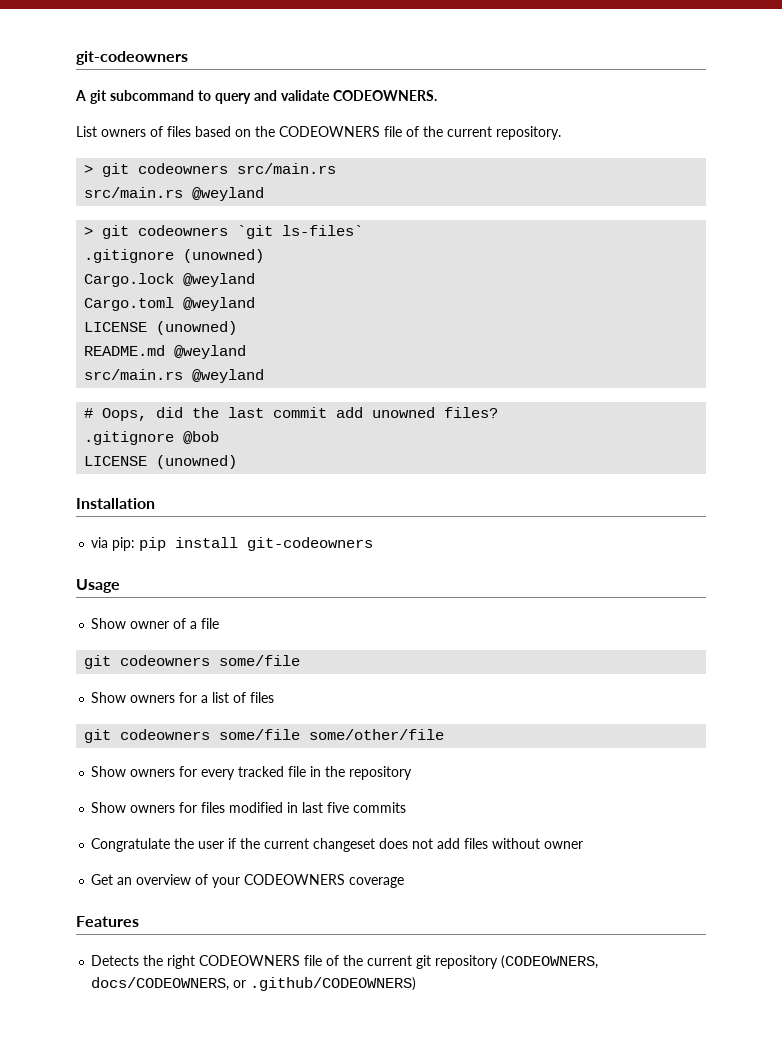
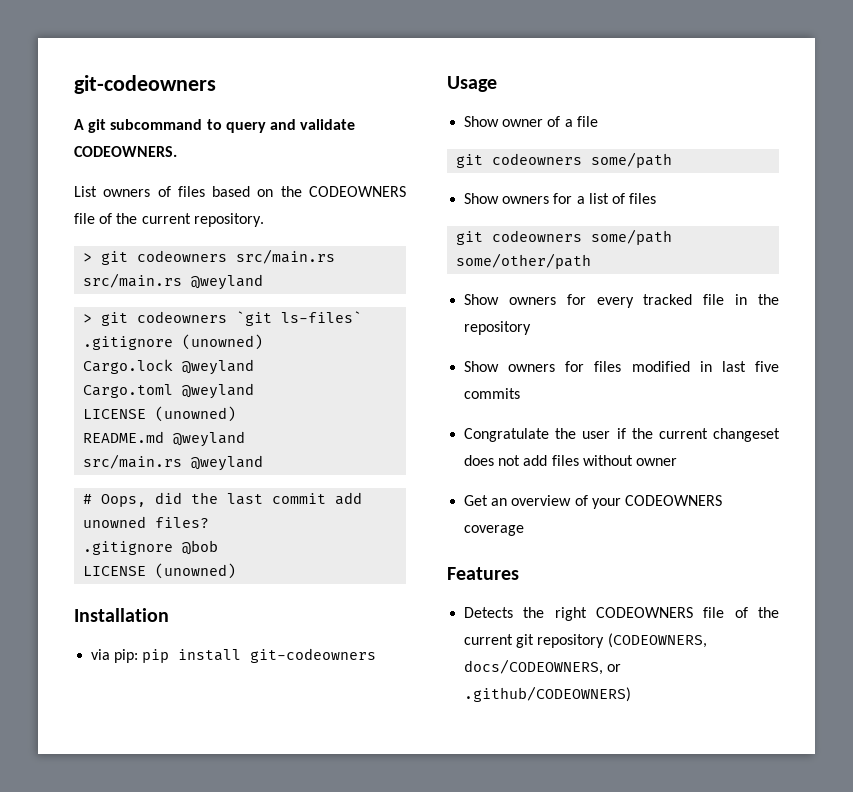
  Show owner of a file
- git codeowners some/file
+ git codeowners some/path
- git codeowners some/file some/other/file
+ git codeowners some/path some/other/path

